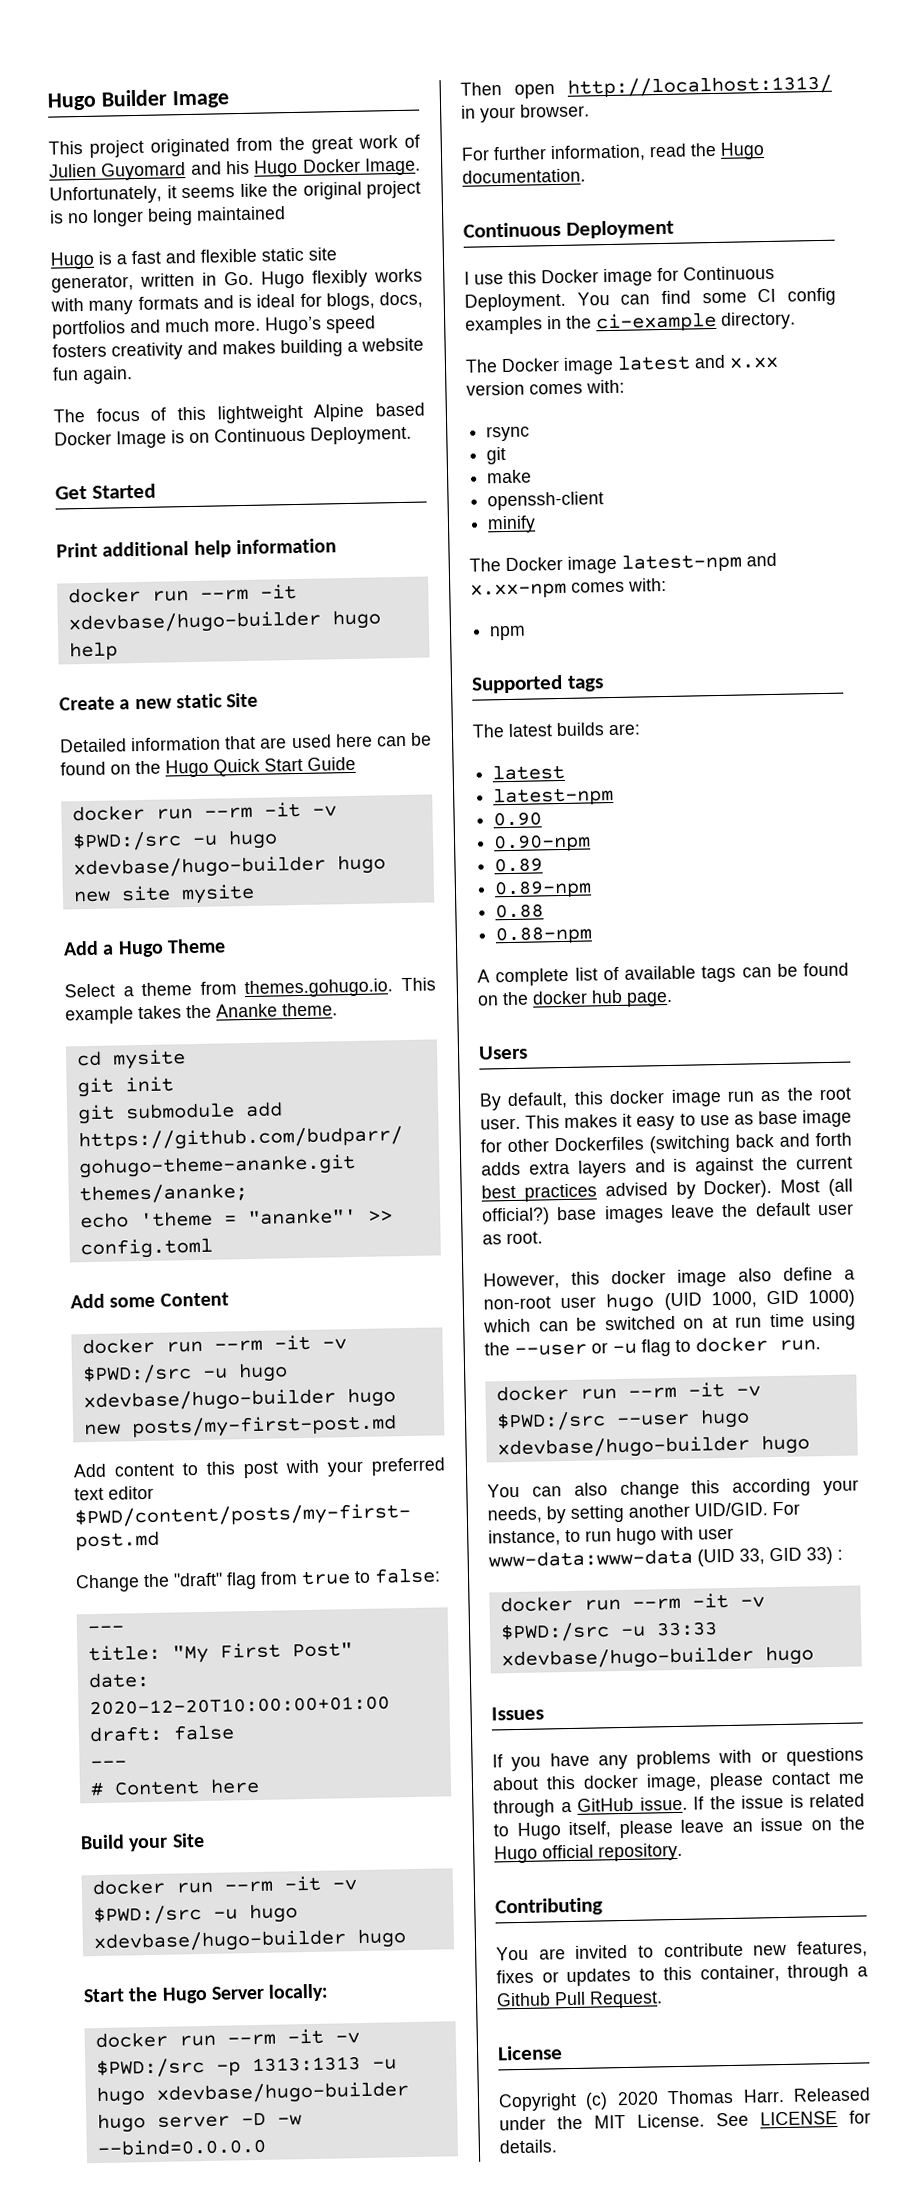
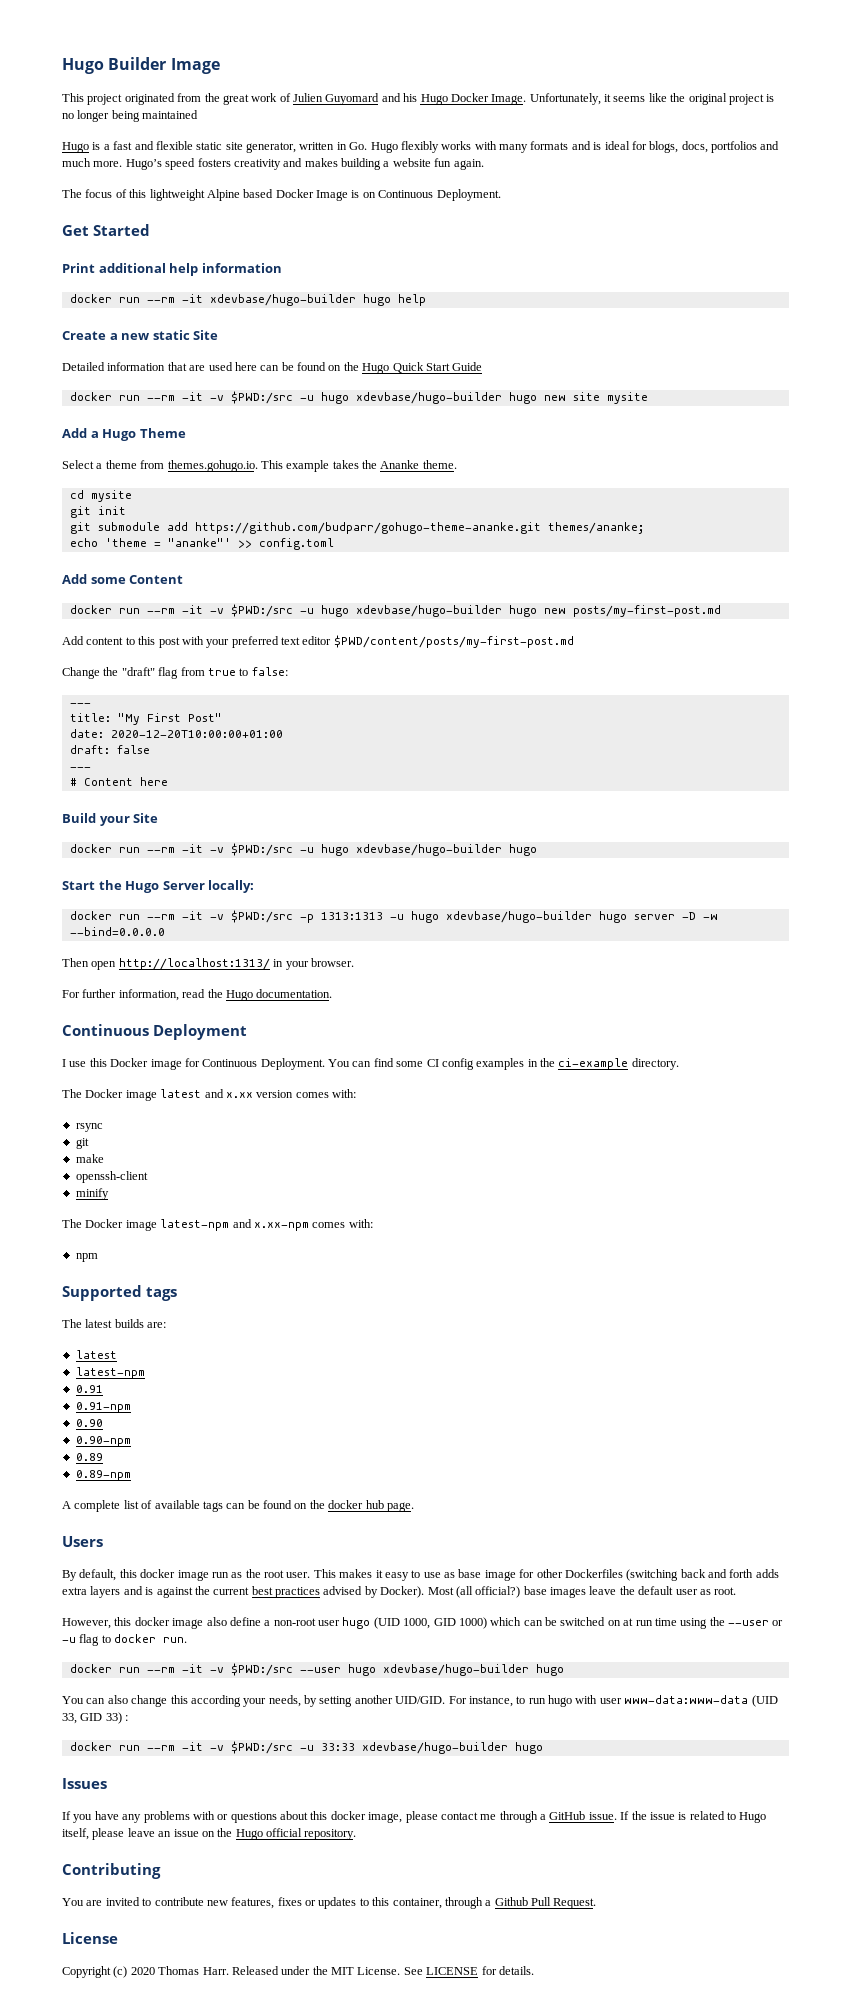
+ 0.91
+ 0.91-npm
- 0.88
- 0.88-npm

